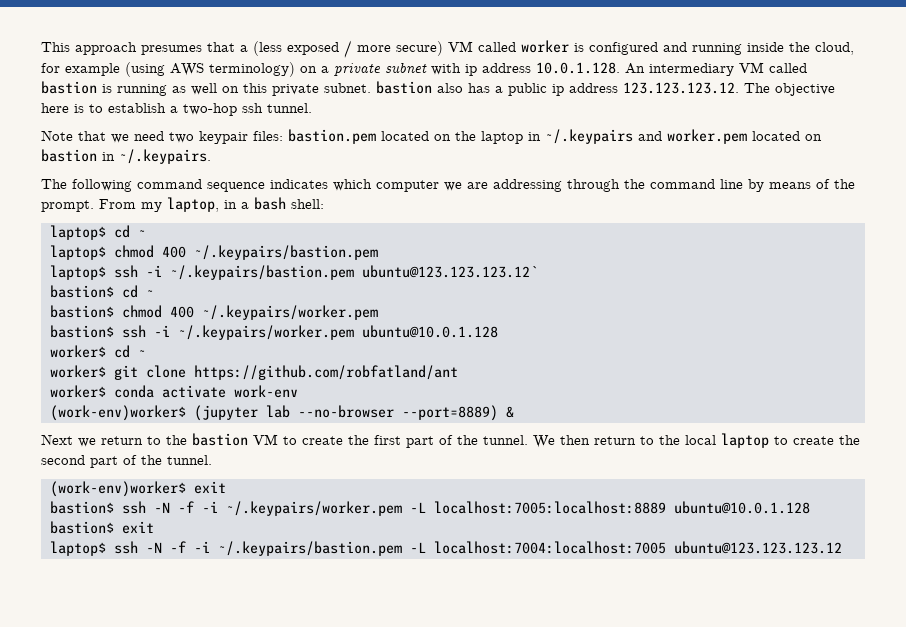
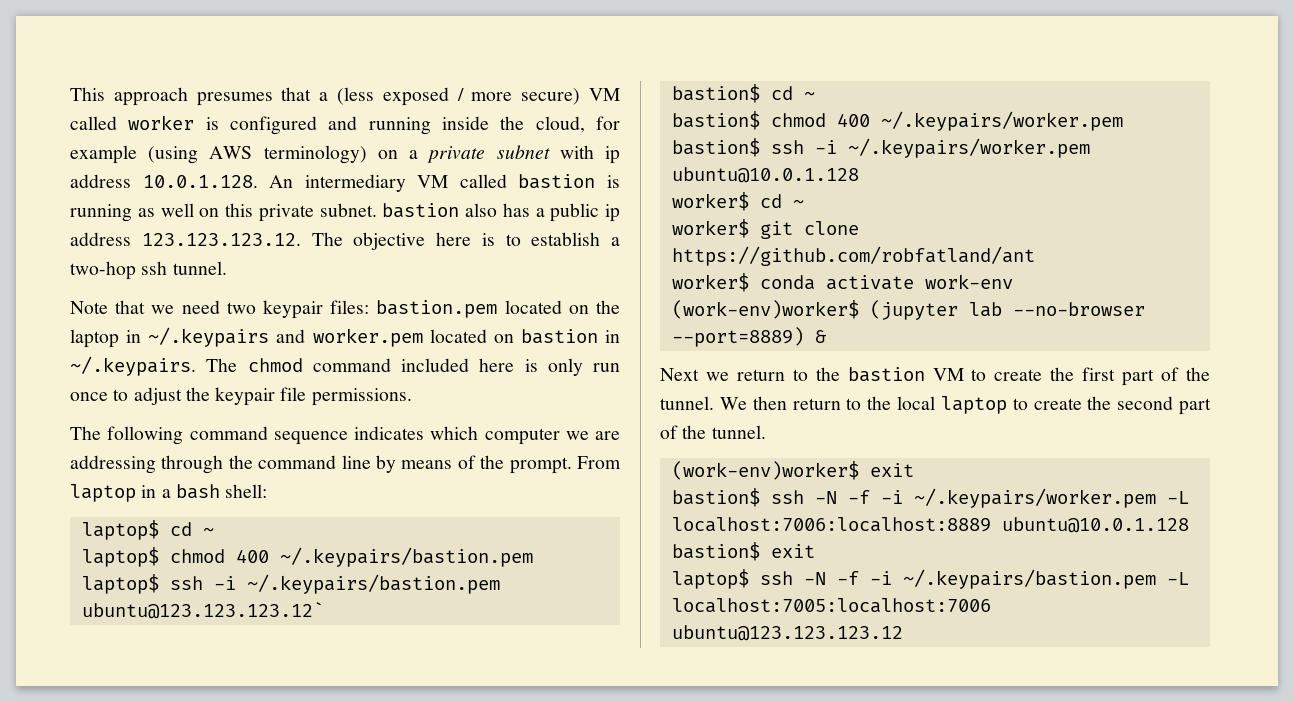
- Note that we need two keypair files: bastion.pem located on the laptop in ~/.keypairs and worker.pem located on bastion in ~/.keypairs.
+ Note that we need two keypair files: bastion.pem located on the laptop in ~/.keypairs and worker.pem located on bastion in ~/.keypairs. The chmod command included here is only run once to adjust the keypair file permissions.
- From my laptop, in a bash shell:
+ From laptop in a bash shell:
- bastion$ ssh -N -f -i ~/.keypairs/worker.pem -L localhost:7005:localhost:8889 ubuntu@10.0.1.128
+ bastion$ ssh -N -f -i ~/.keypairs/worker.pem -L localhost:7006:localhost:8889 ubuntu@10.0.1.128
- laptop$ ssh -N -f -i ~/.keypairs/bastion.pem -L localhost:7004:localhost:7005 ubuntu@123.123.123.12
+ laptop$ ssh -N -f -i ~/.keypairs/bastion.pem -L localhost:7005:localhost:7006 ubuntu@123.123.123.12

